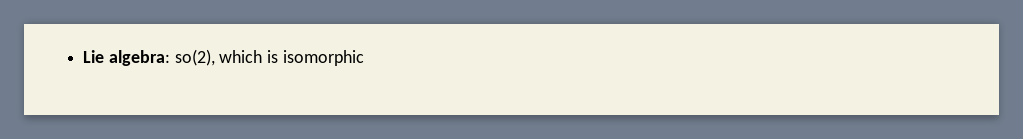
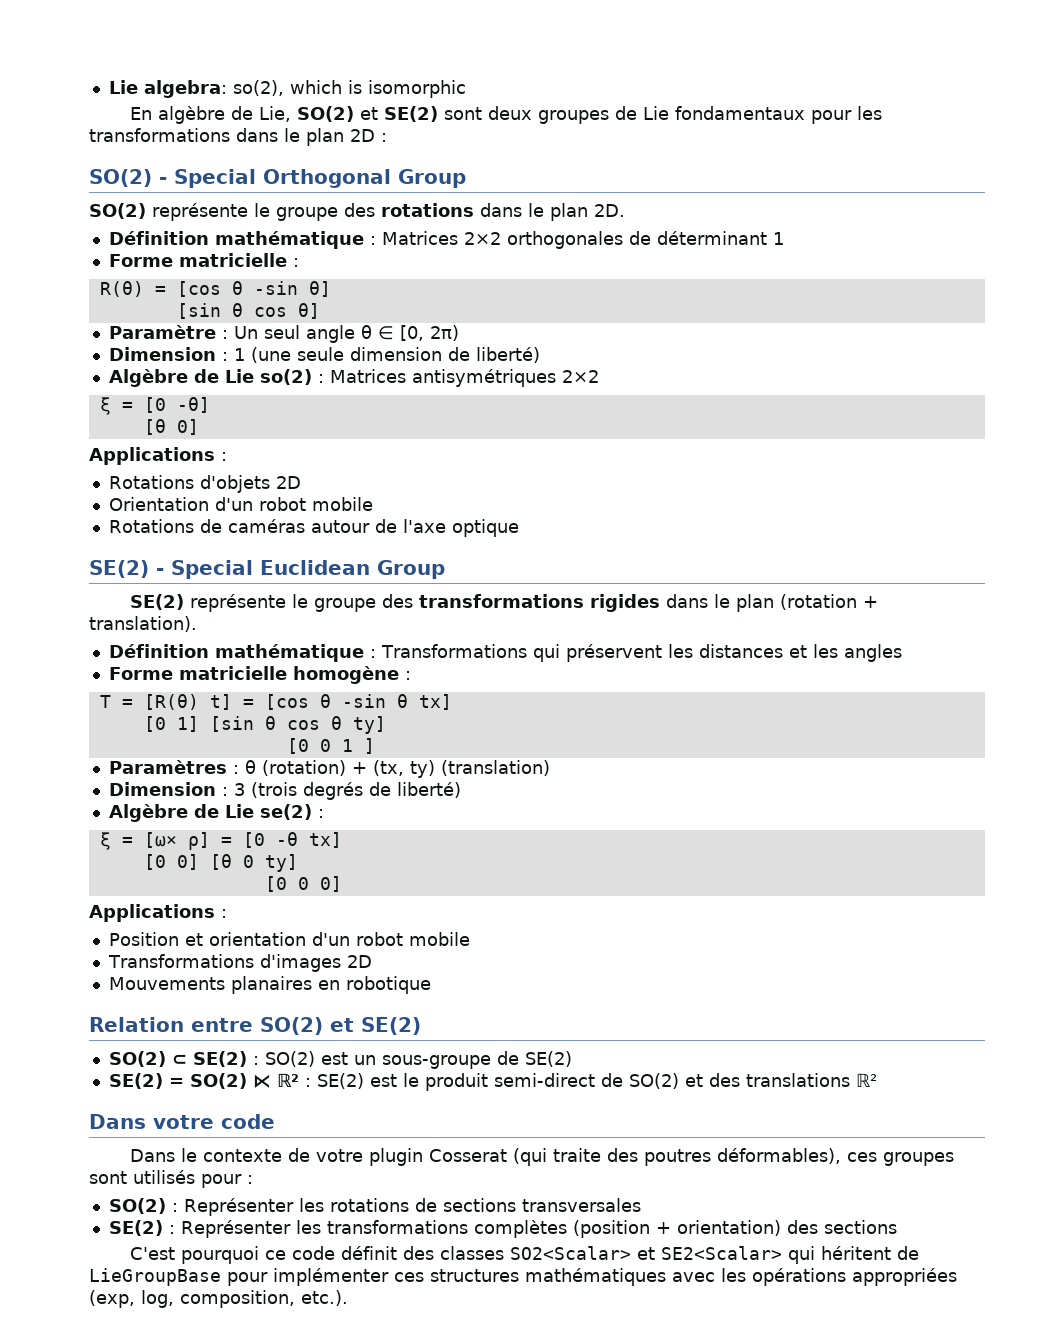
+ En algèbre de Lie, SO(2) et SE(2) sont deux groupes de Lie fondamentaux pour les transformations dans le plan 2D :
+ SO(2) - Special Orthogonal Group
+ SO(2) représente le groupe des rotations dans le plan 2D.
+ Définition mathématique : Matrices 2×2 orthogonales de déterminant 1
+ Forme matricielle :
+ R(θ) = [cos θ -sin θ]
+ [sin θ cos θ]
+ Paramètre : Un seul angle θ ∈ [0, 2π)
+ Dimension : 1 (une seule dimension de liberté)
+ Algèbre de Lie so(2) : Matrices antisymétriques 2×2
+ ξ = [0 -θ]
+ [θ 0]
+ Applications :
+ Rotations d'objets 2D
+ Orientation d'un robot mobile
+ Rotations de caméras autour de l'axe optique
+ SE(2) - Special Euclidean Group
+ SE(2) représente le groupe des transformations rigides dans le plan (rotation + translation).
+ Définition mathématique : Transformations qui préservent les distances et les angles
+ Forme matricielle homogène :
+ T = [R(θ) t] = [cos θ -sin θ tx]
+ [0 1] [sin θ cos θ ty]
+ [0 0 1 ]
+ Paramètres : θ (rotation) + (tx, ty) (translation)
+ Dimension : 3 (trois degrés de liberté)
+ Algèbre de Lie se(2) :
+ ξ = [ω× ρ] = [0 -θ tx]
+ [0 0] [θ 0 ty]
+ [0 0 0]
+ Applications :
+ Position et orientation d'un robot mobile
+ Transformations d'images 2D
+ Mouvements planaires en robotique
+ Relation entre SO(2) et SE(2)
+ SO(2) ⊂ SE(2) : SO(2) est un sous-groupe de SE(2)
+ SE(2) = SO(2) ⋉ ℝ² : SE(2) est le produit semi-direct de SO(2) et des translations ℝ²
+ Dans votre code
+ Dans le contexte de votre plugin Cosserat (qui traite des poutres déformables), ces groupes sont utilisés pour :
+ SO(2) : Représenter les rotations de sections transversales
+ SE(2) : Représenter les transformations complètes (position + orientation) des sections
+ C'est pourquoi ce code définit des classes SO2<Scalar> et SE2<Scalar> qui héritent de LieGroupBase pour implémenter ces structures mathématiques avec les opérations appropriées (exp, log, composition, etc.).

